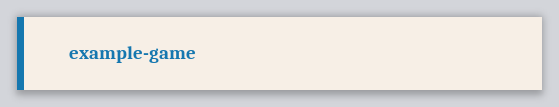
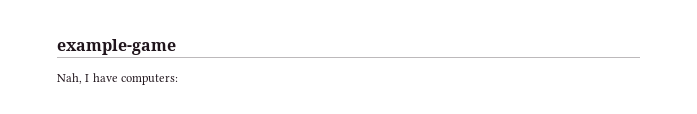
+ Nah, I have computers:

